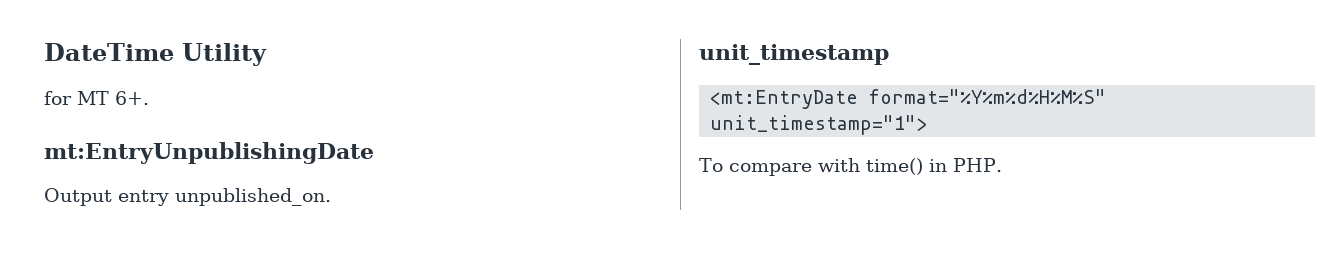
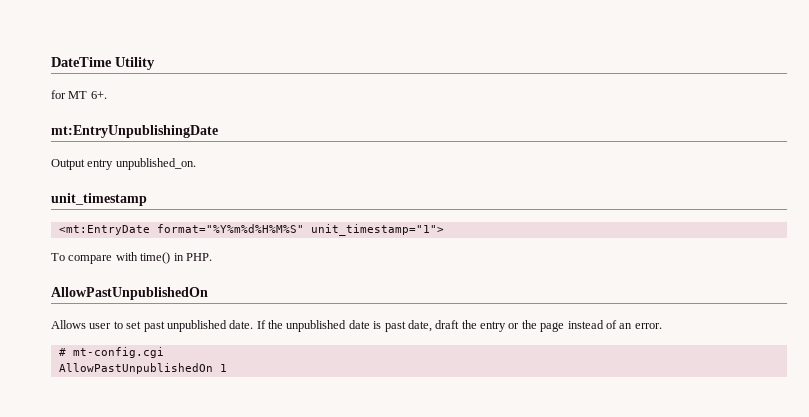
  To compare with time() in PHP.
+ AllowPastUnpublishedOn
+ Allows user to set past unpublished date. If the unpublished date is past date, draft the entry or the page instead of an error.
+ # mt-config.cgi
+ AllowPastUnpublishedOn 1

